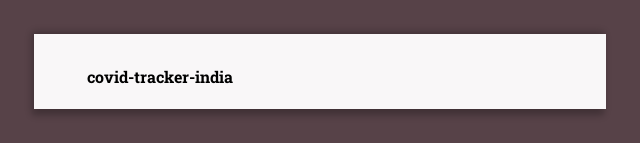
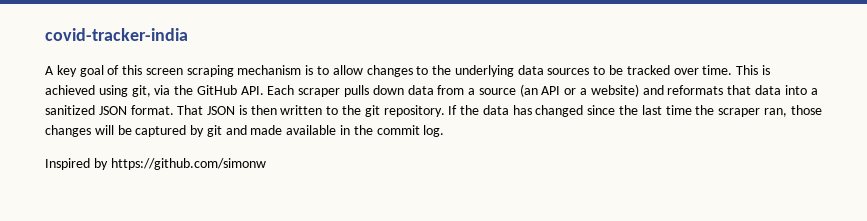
+ A key goal of this screen scraping mechanism is to allow changes to the underlying data sources to be tracked over time. This is achieved using git, via the GitHub API. Each scraper pulls down data from a source (an API or a website) and reformats that data into a sanitized JSON format. That JSON is then written to the git repository. If the data has changed since the last time the scraper ran, those changes will be captured by git and made available in the commit log.
+ Inspired by https://github.com/simonw

